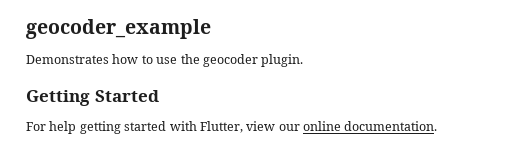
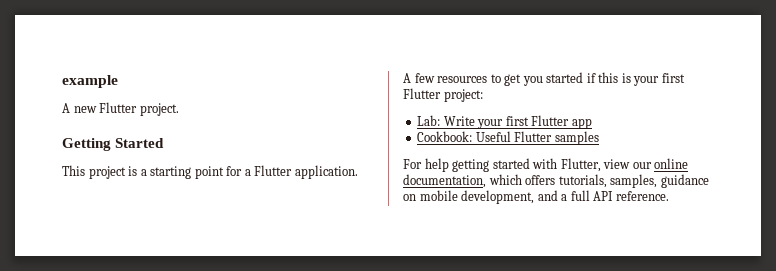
- geocoder_example
- Demonstrates how to use the geocoder plugin.
+ example
+ A new Flutter project.
  Getting Started
+ This project is a starting point for a Flutter application.
+ A few resources to get you started if this is your first Flutter project:
+ Lab: Write your first Flutter app
+ Cookbook: Useful Flutter samples
- For help getting started with Flutter, view our online documentation.
+ For help getting started with Flutter, view our online documentation, which offers tutorials, samples, guidance on mobile development, and a full API reference.

